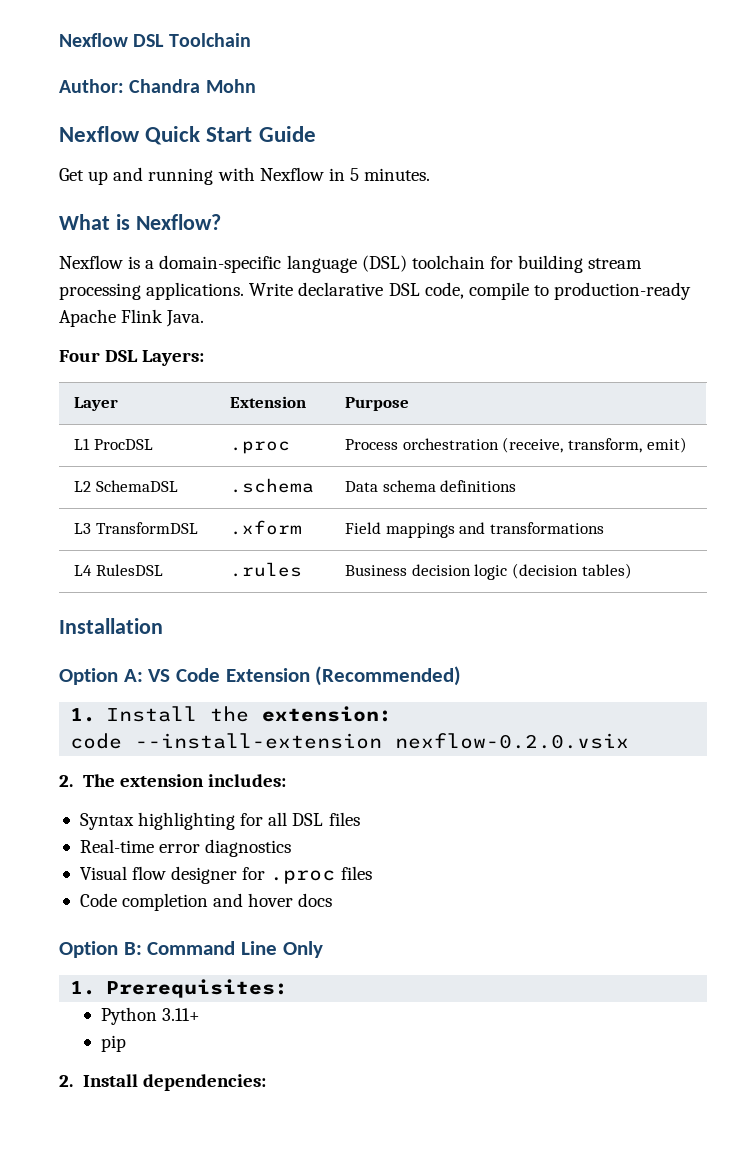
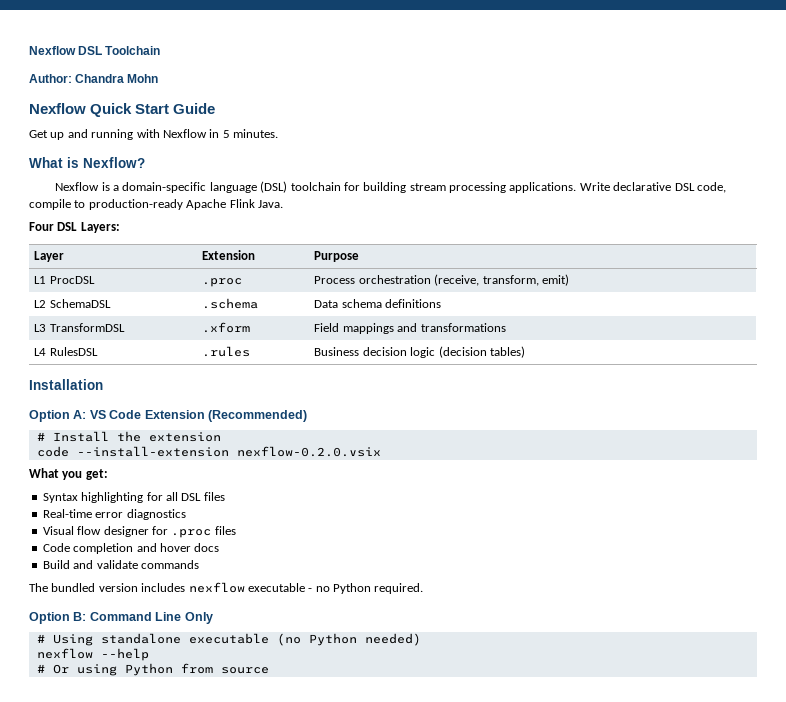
- 1. Install the extension:
+ # Install the extension
- 2. The extension includes:
+ What you get:
+ Build and validate commands
+ The bundled version includes nexflow executable - no Python required.
- 1. Prerequisites:
- Python 3.11+
- pip
- 2. Install dependencies:
+ # Using standalone executable (no Python needed)
+ nexflow --help
+ # Or using Python from source

